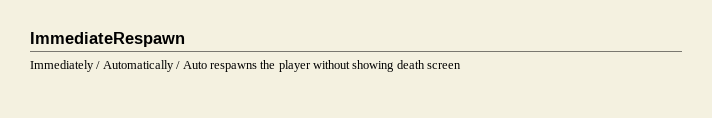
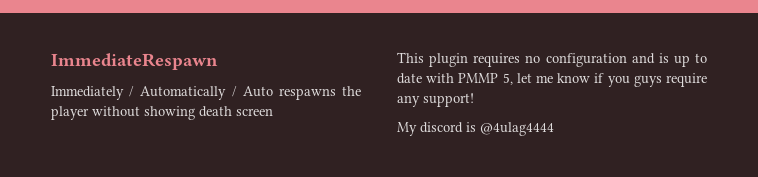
+ This plugin requires no configuration and is up to date with PMMP 5, let me know if you guys require any support!
+ My discord is @4ulag4444

